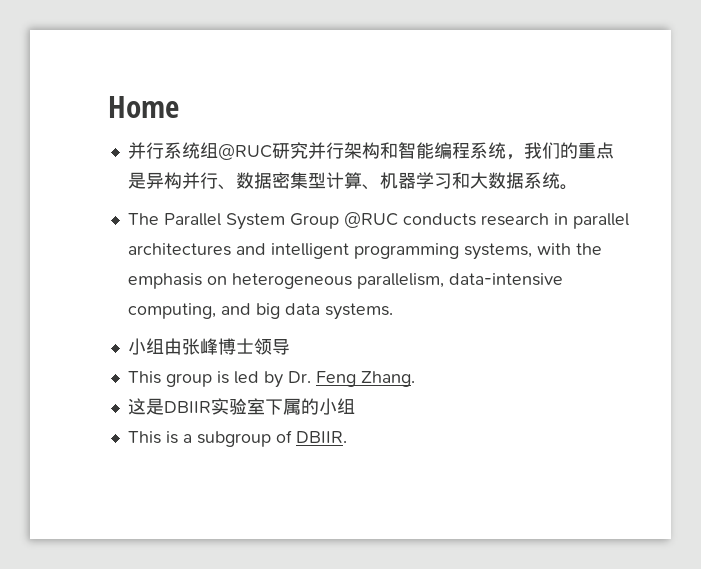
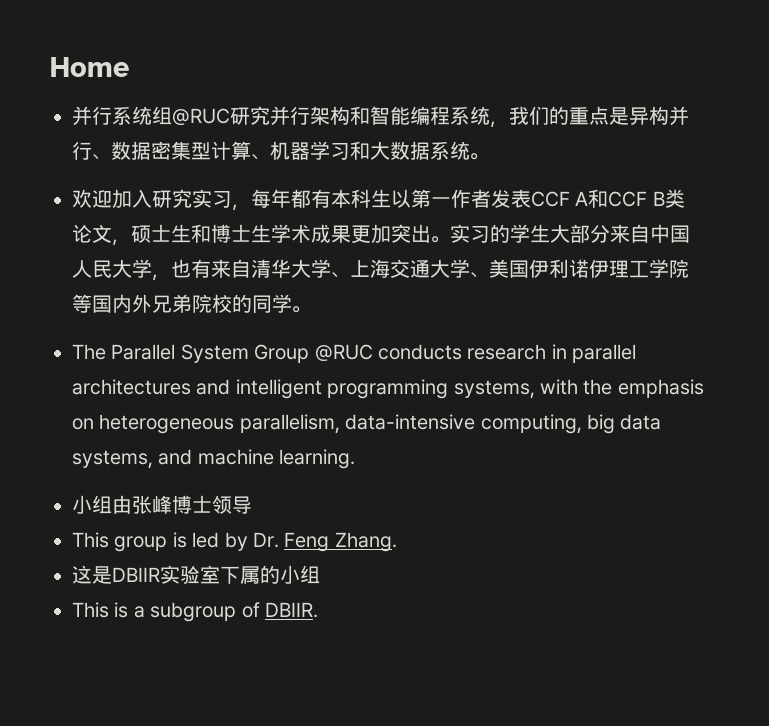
+ 欢迎加入研究实习，每年都有本科生以第一作者发表CCF A和CCF B类论文，硕士生和博士生学术成果更加突出。实习的学生大部分来自中国人民大学，也有来自清华大学、上海交通大学、美国伊利诺伊理工学院等国内外兄弟院校的同学。
- The Parallel System Group @RUC conducts research in parallel architectures and intelligent programming systems, with the emphasis on heterogeneous parallelism, data-intensive computing, and big data systems.
+ The Parallel System Group @RUC conducts research in parallel architectures and intelligent programming systems, with the emphasis on heterogeneous parallelism, data-intensive computing, big data systems, and machine learning.

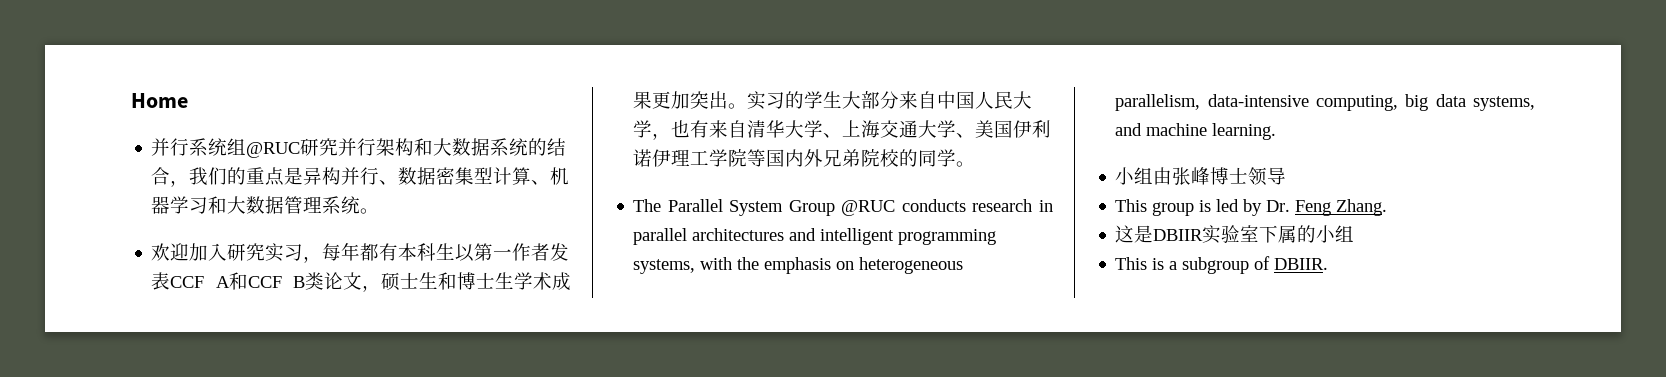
- 并行系统组@RUC研究并行架构和智能编程系统，我们的重点是异构并行、数据密集型计算、机器学习和大数据系统。
+ 并行系统组@RUC研究并行架构和大数据系统的结合，我们的重点是异构并行、数据密集型计算、机器学习和大数据管理系统。

